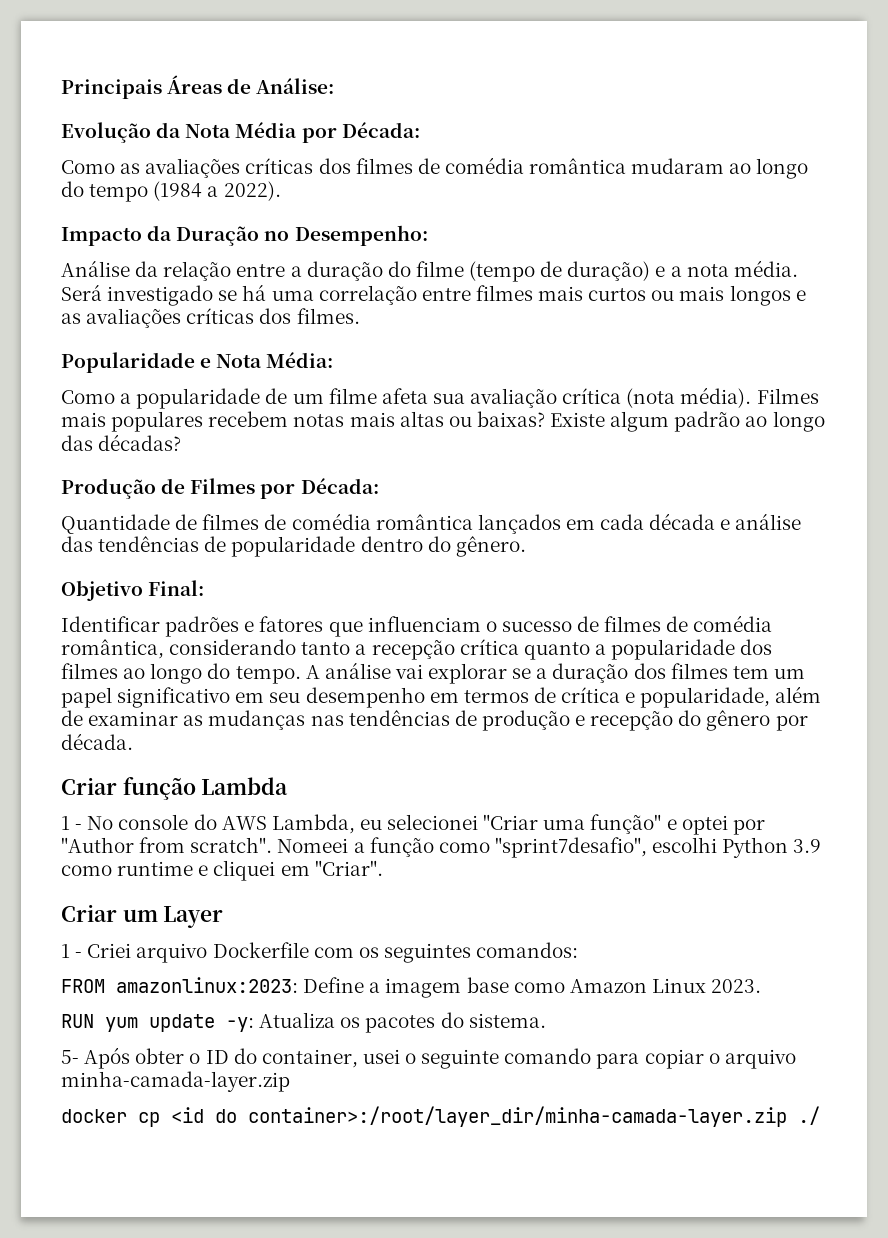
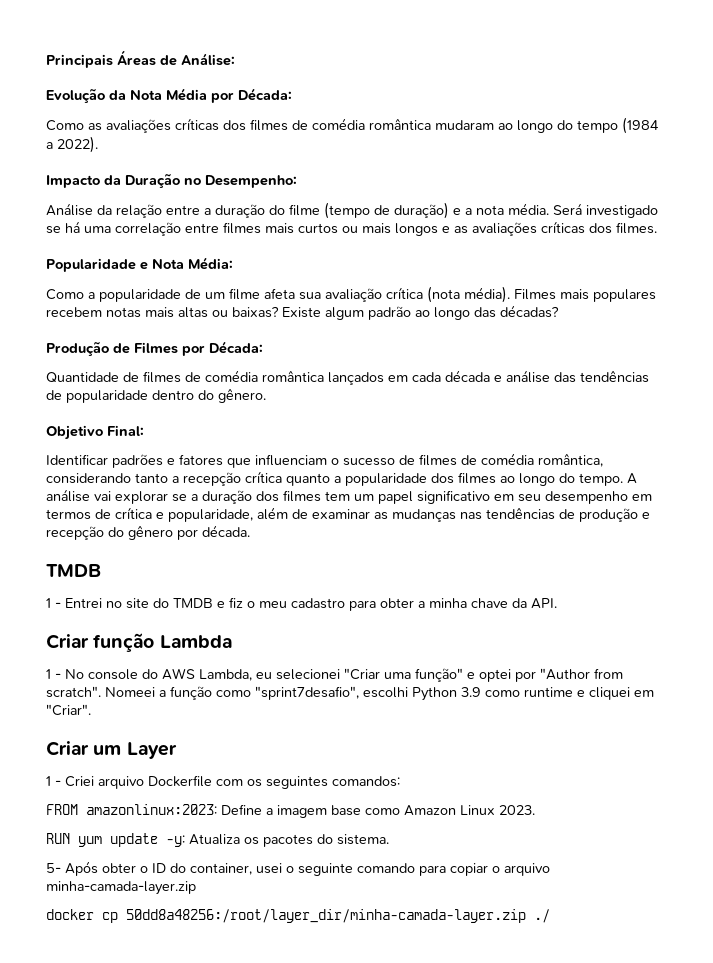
  A análise vai explorar se a duração dos filmes tem um papel significativo em seu desempenho em termos de crítica e popularidade, além de examinar as mudanças nas tendências de produção e recepção do gênero por década.
+ TMDB
+ 1 - Entrei no site do TMDB e fiz o meu cadastro para obter a minha chave da API.
- docker cp <id do container>:/root/layer_dir/minha-camada-layer.zip ./
+ docker cp 50dd8a48256:/root/layer_dir/minha-camada-layer.zip ./

